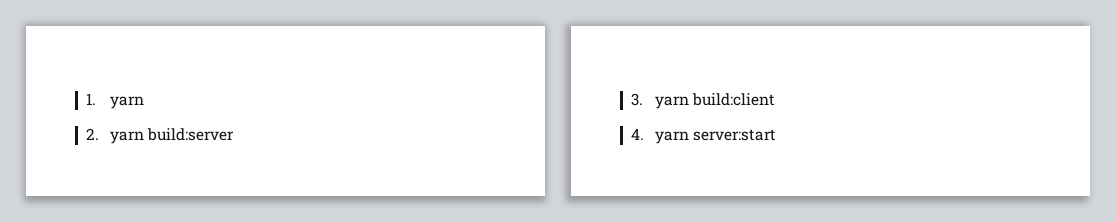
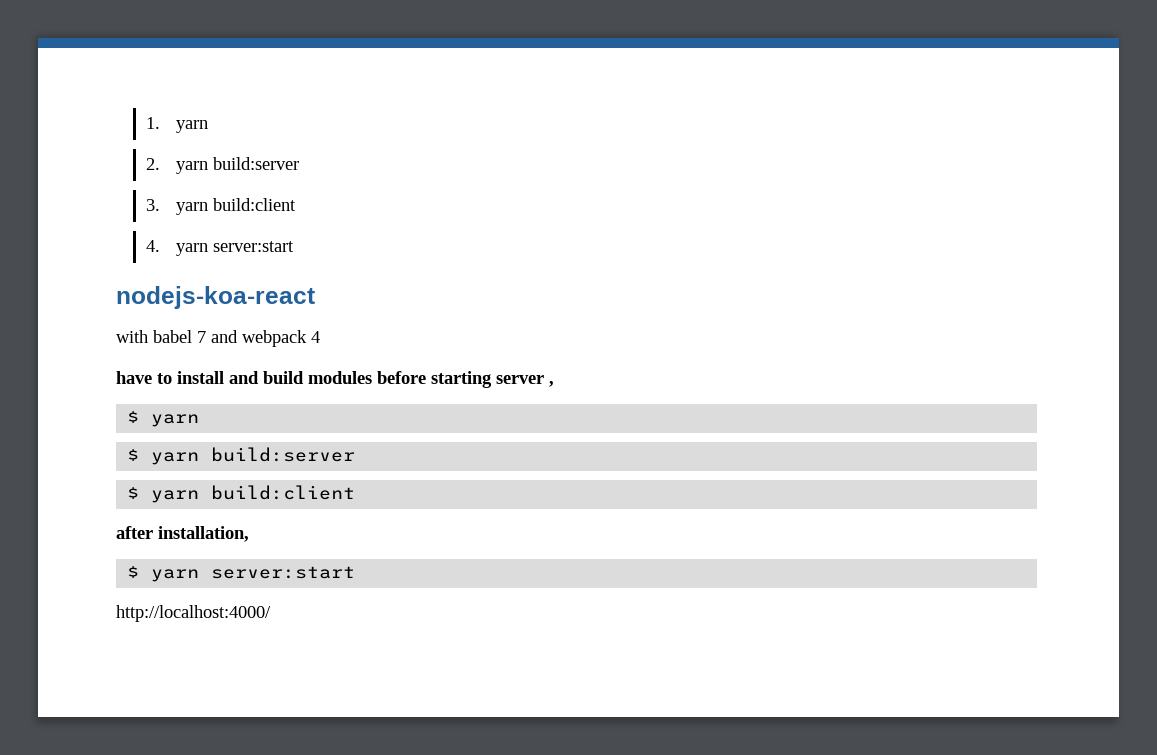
+ nodejs-koa-react
+ with babel 7 and webpack 4
+ have to install and build modules before starting server ,
+ $ yarn
+ $ yarn build:server
+ $ yarn build:client
+ after installation,
+ $ yarn server:start
+ http://localhost:4000/

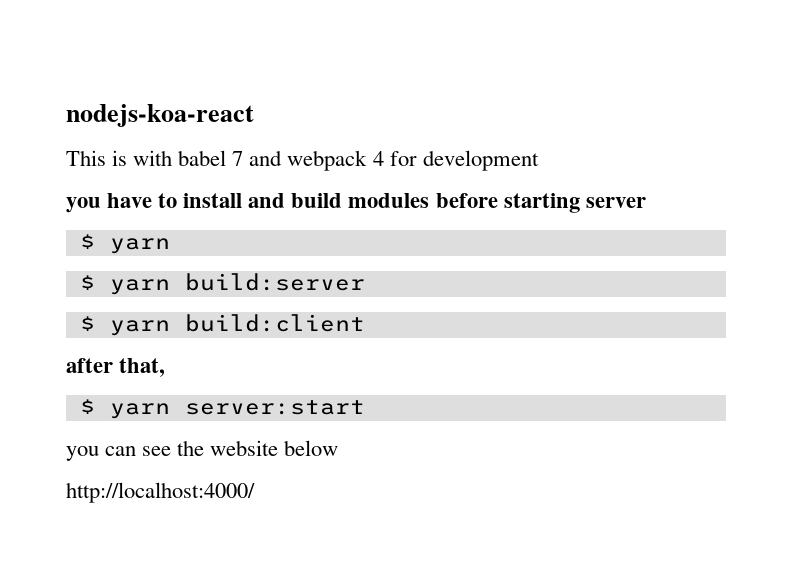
- 1. yarn
- 2. yarn build:server
- 3. yarn build:client
- 4. yarn server:start
- with babel 7 and webpack 4
- have to install and build modules before starting server ,
+ This is with babel 7 and webpack 4 for development
+ you have to install and build modules before starting server
- after installation,
+ after that,
+ you can see the website below

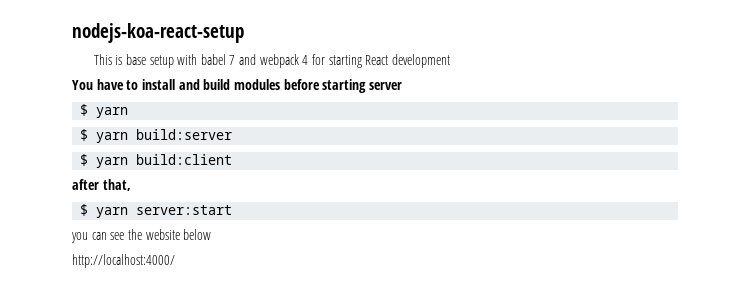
- nodejs-koa-react
+ nodejs-koa-react-setup
- This is with babel 7 and webpack 4 for development
+ This is base setup with babel 7 and webpack 4 for starting React development
- you have to install and build modules before starting server
+ You have to install and build modules before starting server

